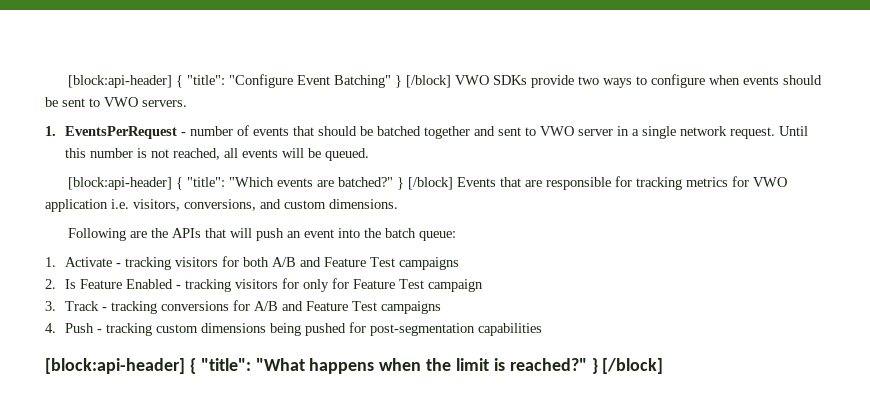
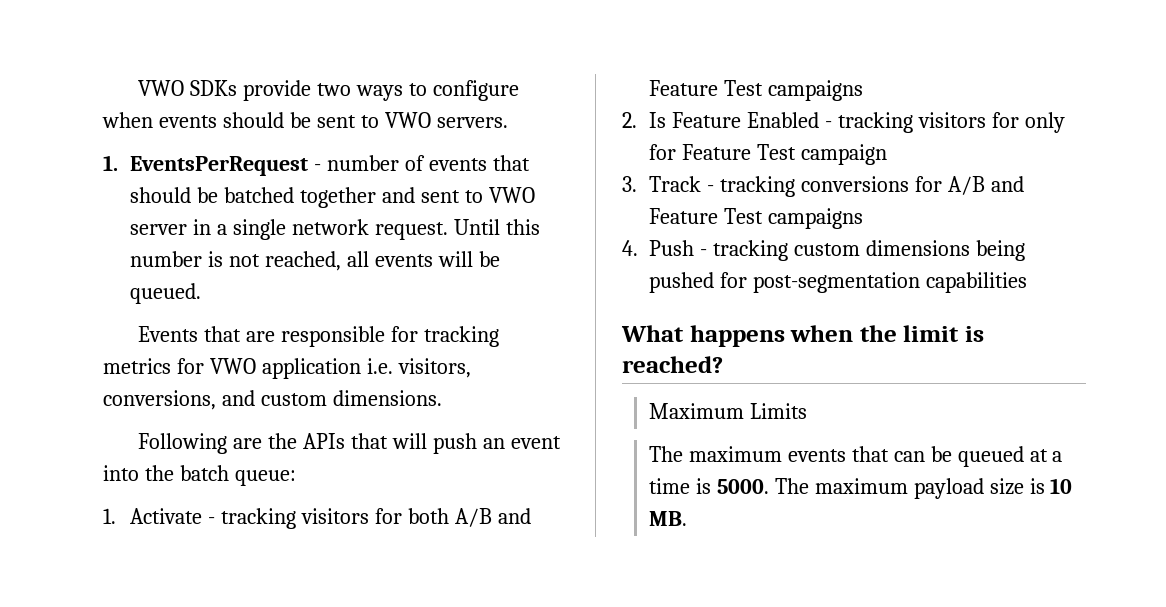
- [block:api-header] { "title": "Configure Event Batching" } [/block] VWO SDKs provide two ways to configure when events should be sent to VWO servers.
+ VWO SDKs provide two ways to configure when events should be sent to VWO servers.
- [block:api-header] { "title": "Which events are batched?" } [/block] Events that are responsible for tracking metrics for VWO application i.e. visitors, conversions, and custom dimensions.
+ Events that are responsible for tracking metrics for VWO application i.e. visitors, conversions, and custom dimensions.
- [block:api-header] { "title": "What happens when the limit is reached?" } [/block]
+ What happens when the limit is reached?
+ Maximum Limits
+ The maximum events that can be queued at a time is 5000. The maximum payload size is 10 MB.

